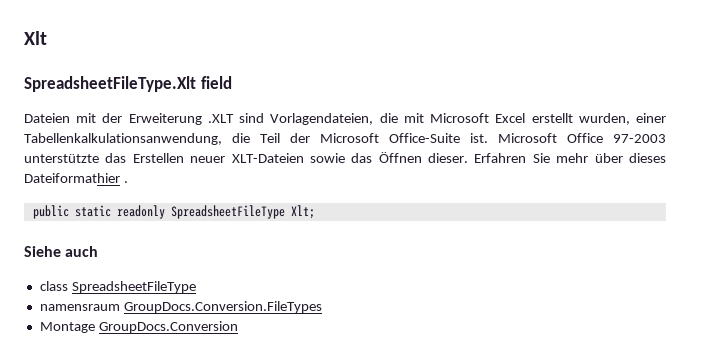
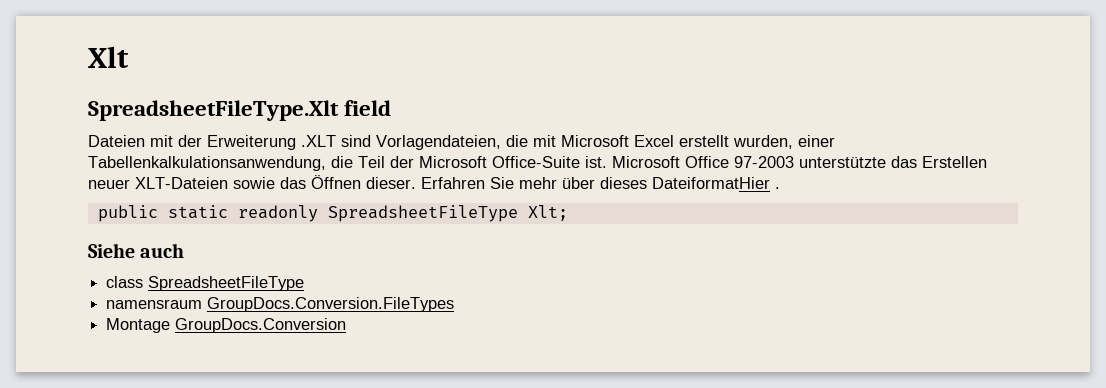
- Erfahren Sie mehr über dieses Dateiformathier .
+ Erfahren Sie mehr über dieses DateiformatHier .

